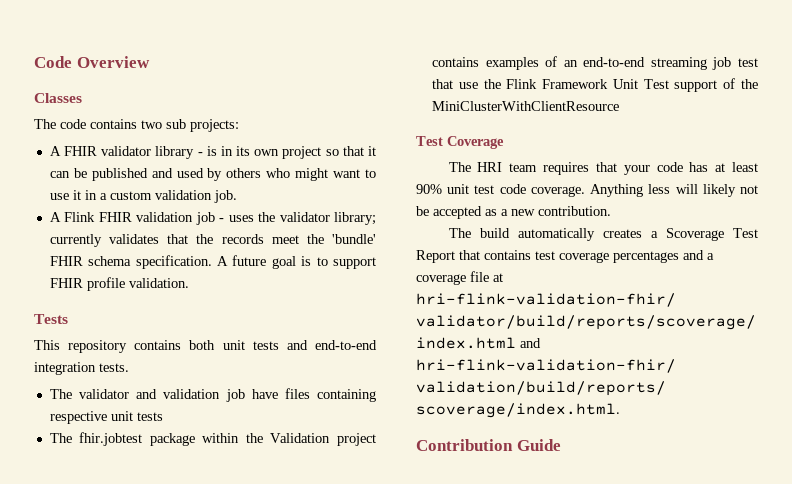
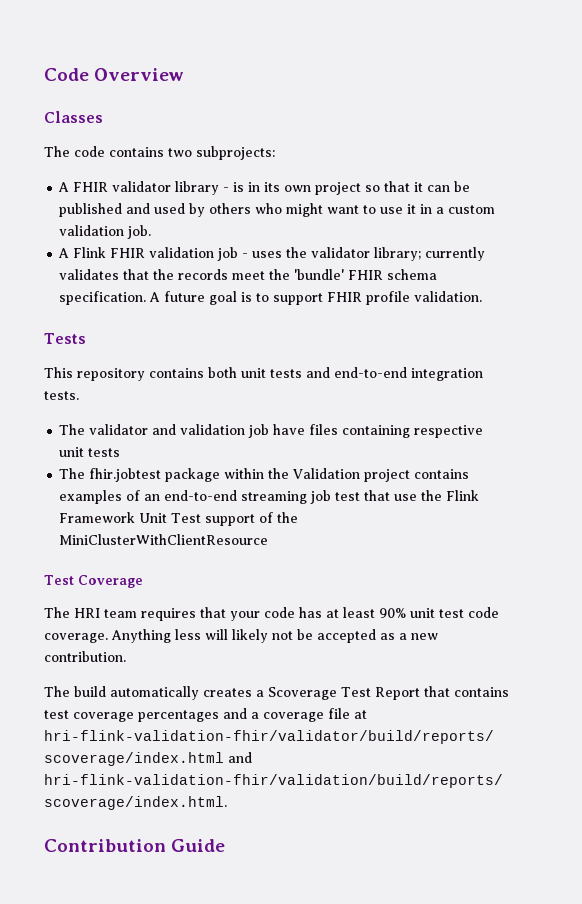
- The code contains two sub projects:
+ The code contains two subprojects:

